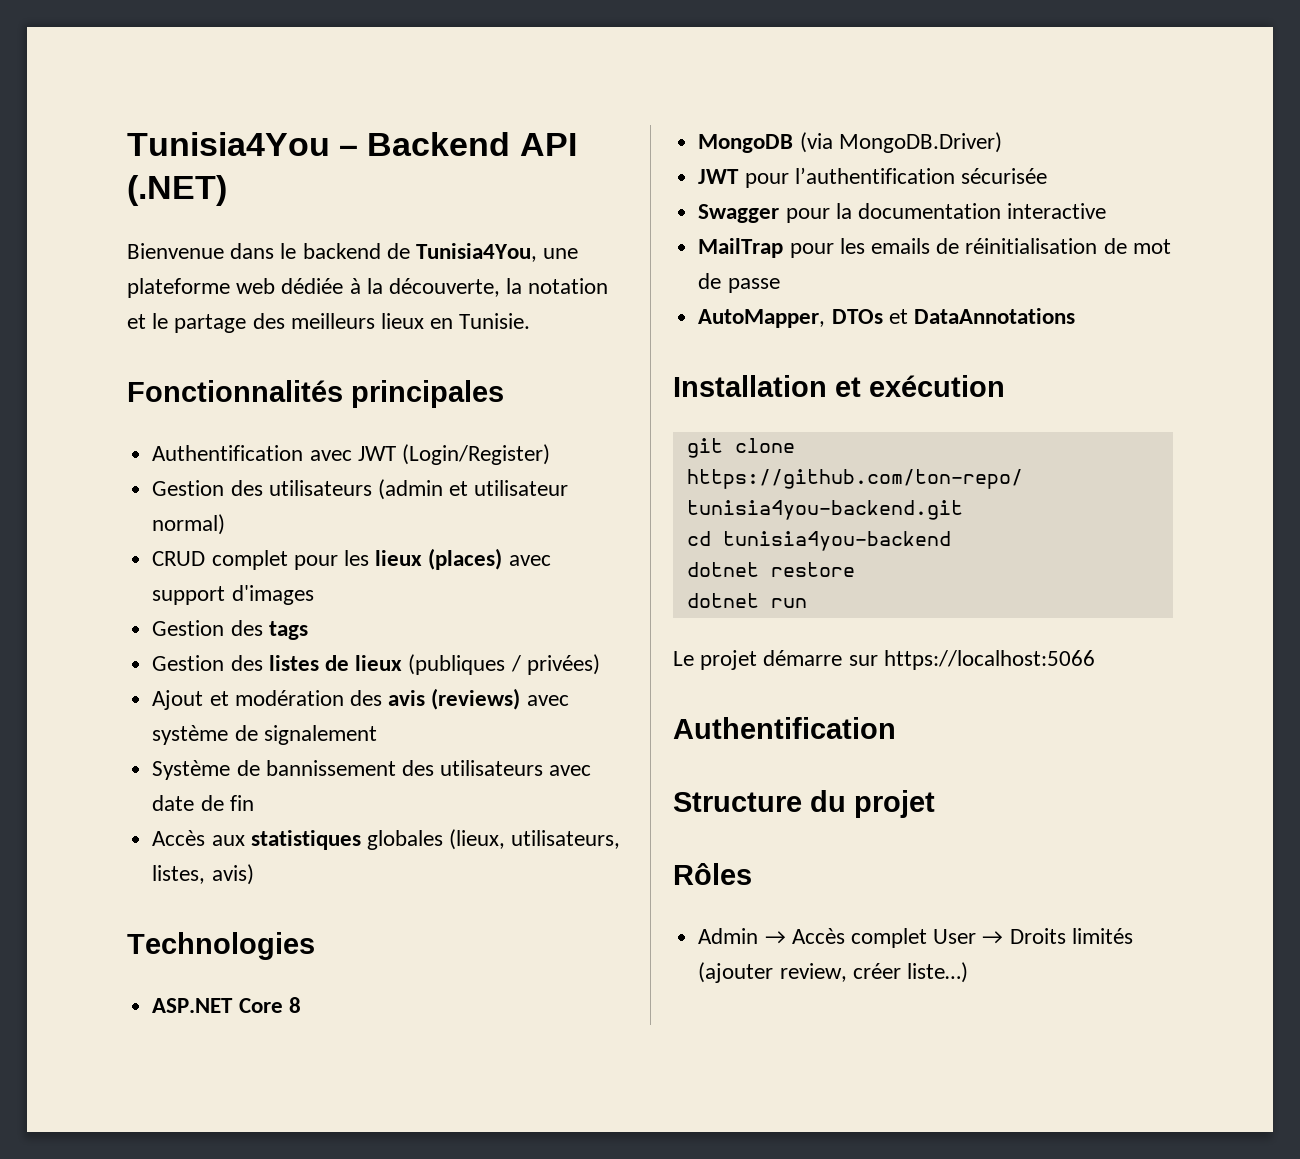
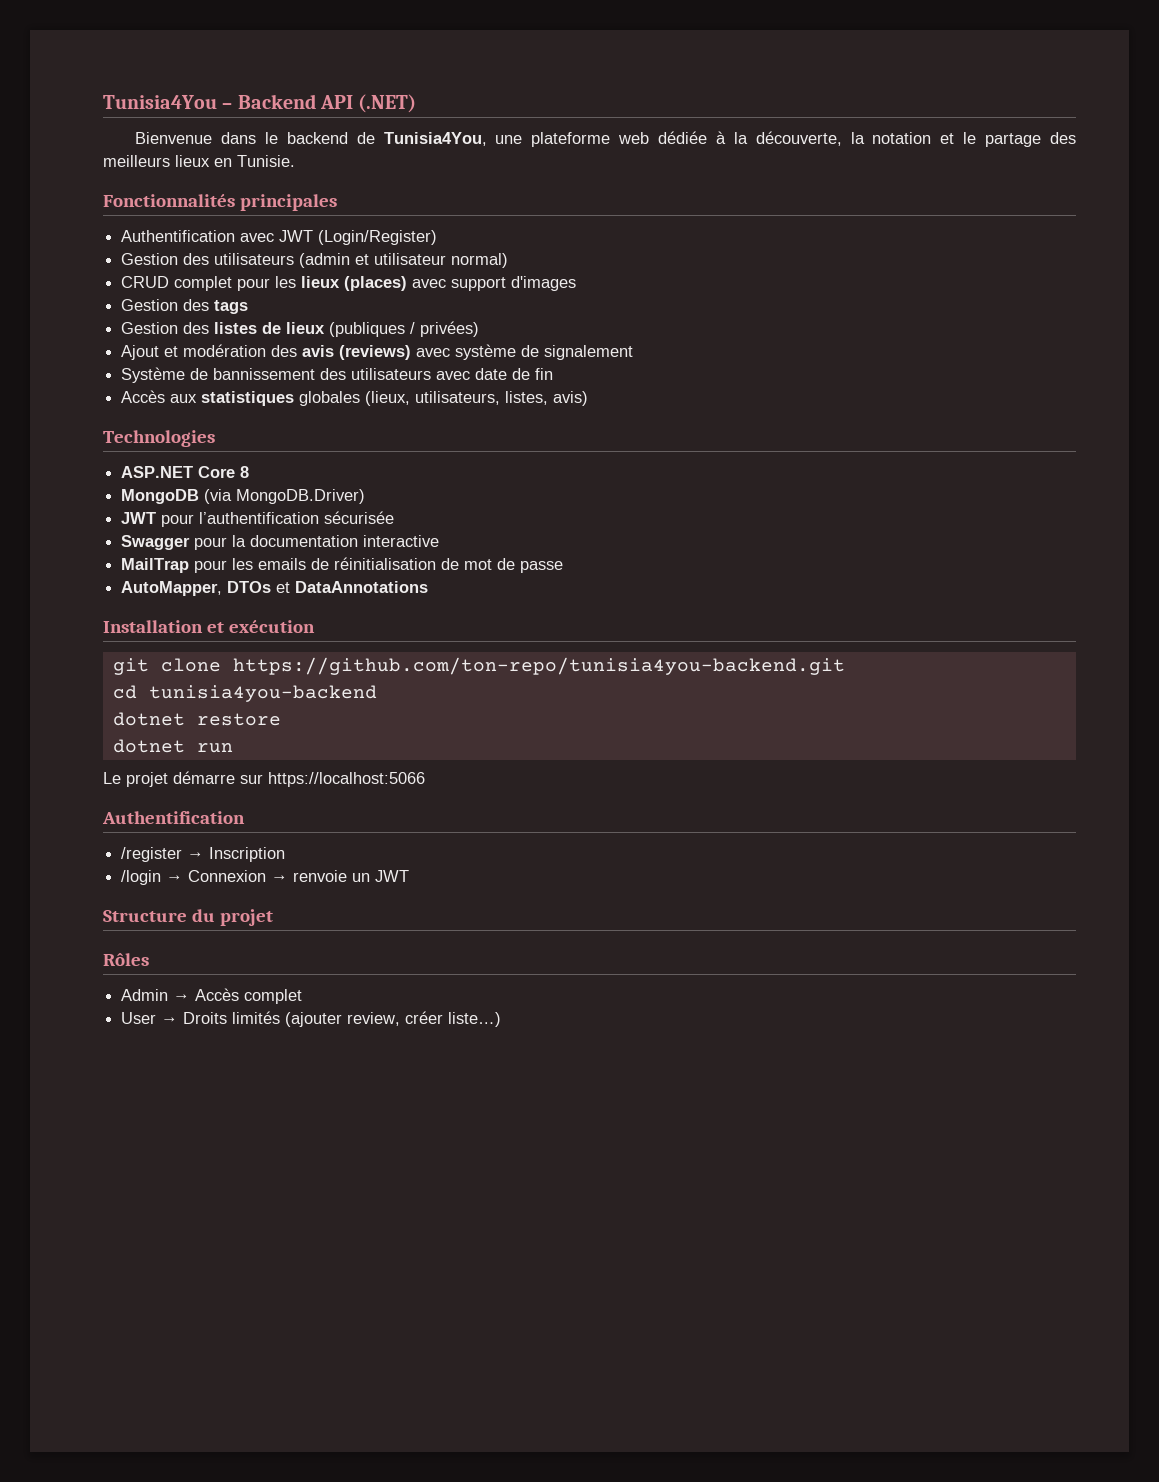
+ /register → Inscription
+ /login → Connexion → renvoie un JWT
- Admin → Accès complet User → Droits limités (ajouter review, créer liste…)
+ Admin → Accès complet
+ User → Droits limités (ajouter review, créer liste…)

